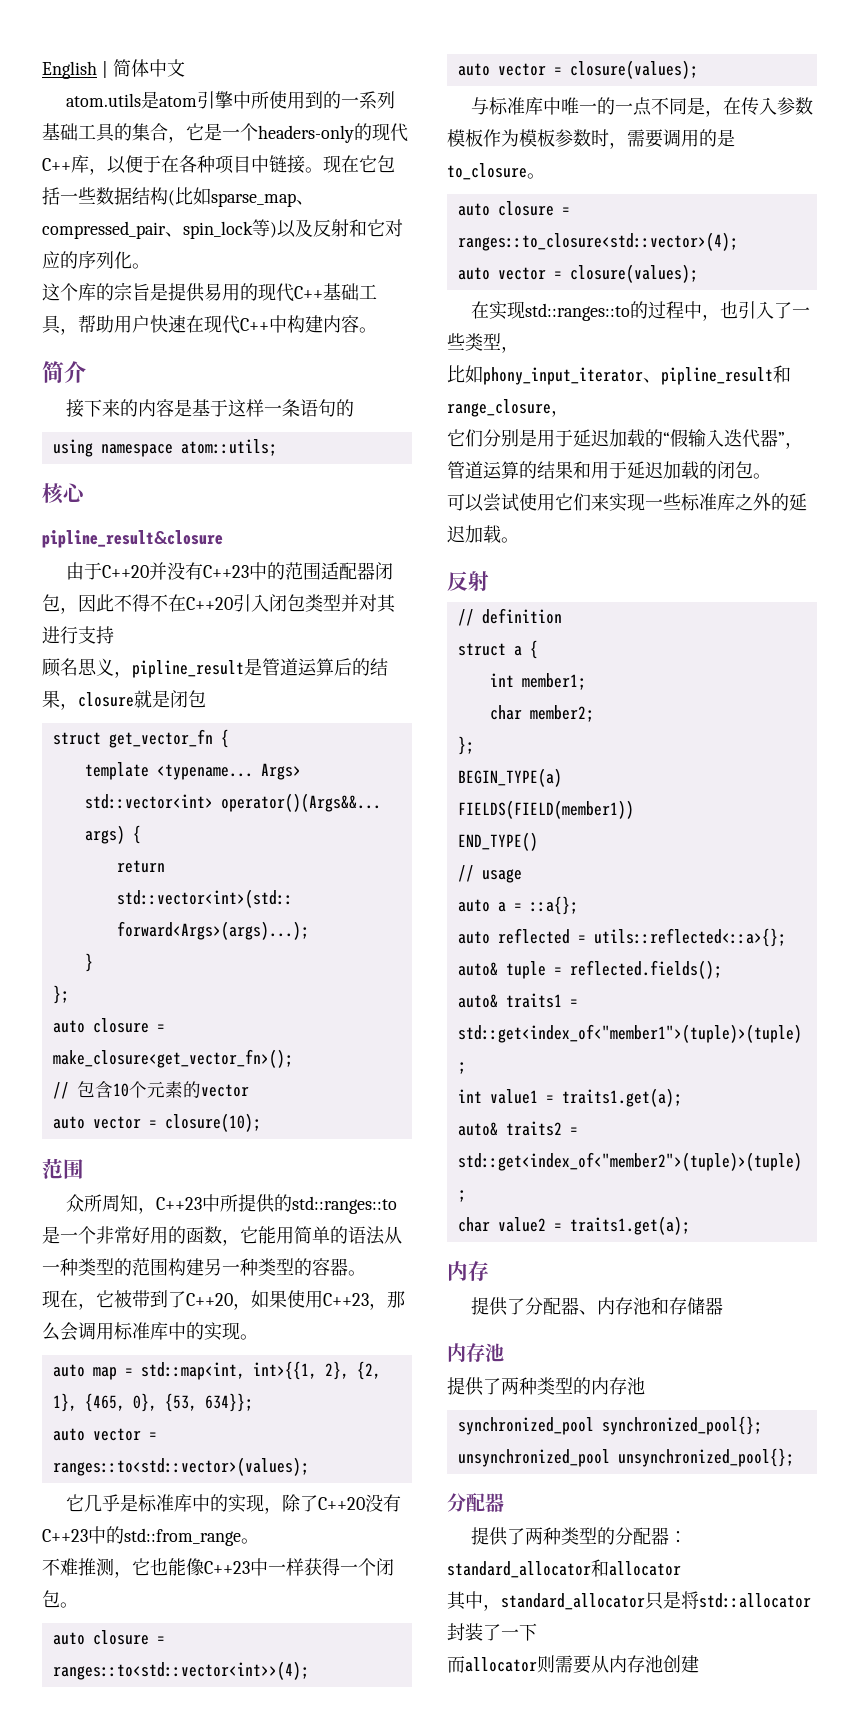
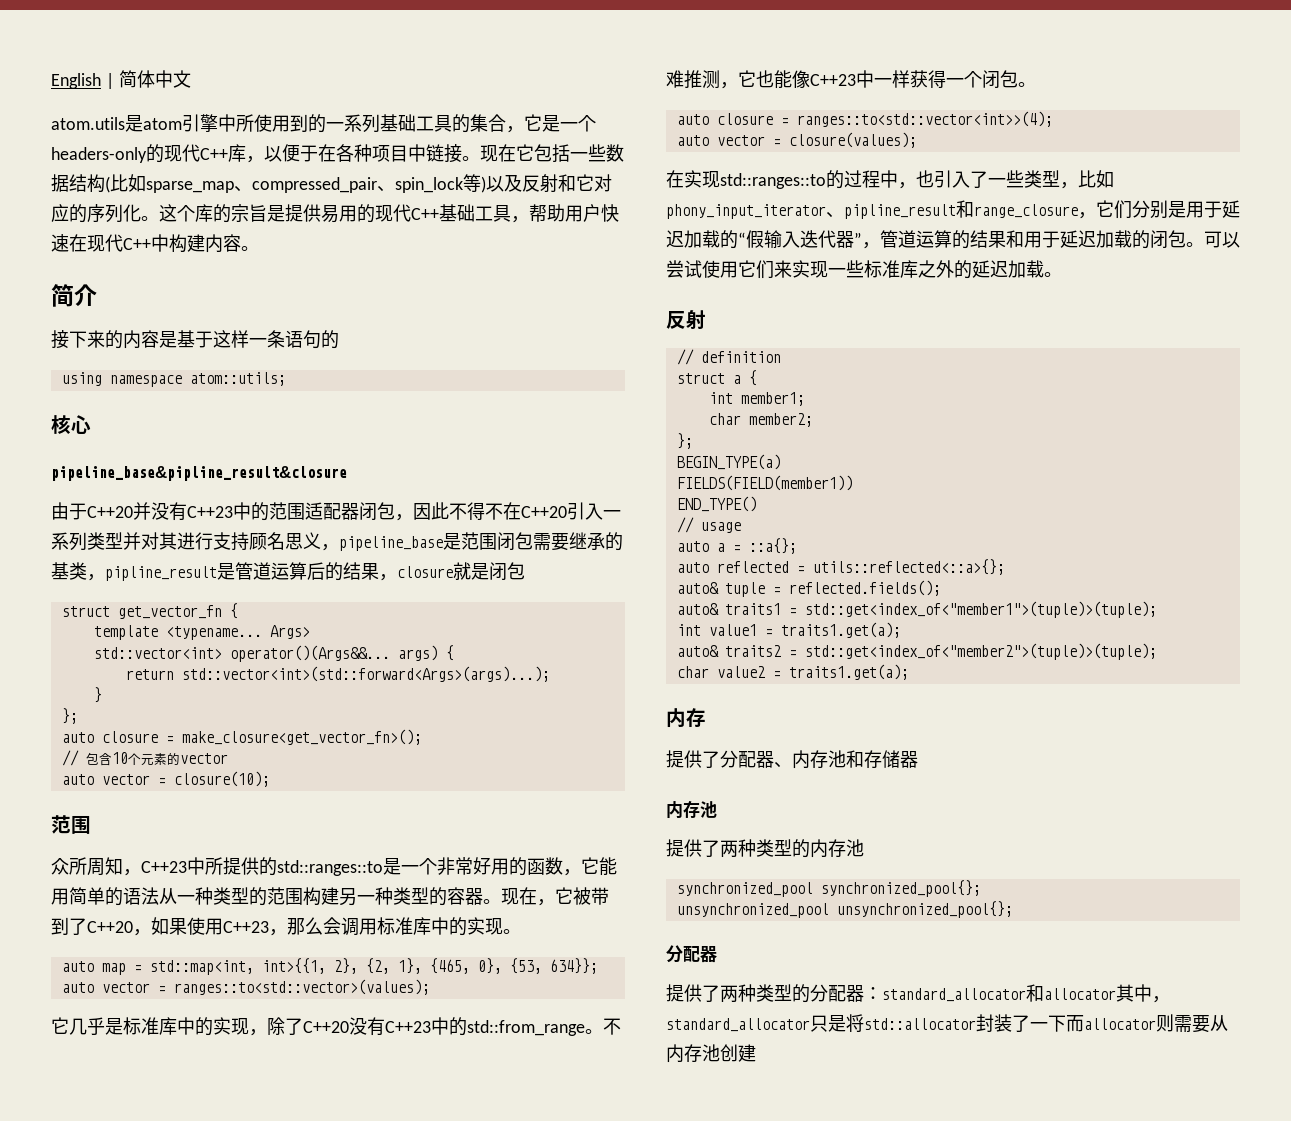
- 现在它包括一些数据结构(比如sparse_map、compressed_pair、spin_lock等)以及反射和它对应的序列化。
- 这个库的宗旨是提供易用的现代C++基础工具，帮助用户快速在现代C++中构建内容。
+ 现在它包括一些数据结构(比如sparse_map、compressed_pair、spin_lock等)以及反射和它对应的序列化。这个库的宗旨是提供易用的现代C++基础工具，帮助用户快速在现代C++中构建内容。
- pipline_result&closure
+ pipeline_base&pipline_result&closure
- 由于C++20并没有C++23中的范围适配器闭包，因此不得不在C++20引入闭包类型并对其进行支持
- 顾名思义，pipline_result是管道运算后的结果，closure就是闭包
+ 由于C++20并没有C++23中的范围适配器闭包，因此不得不在C++20引入一系列类型并对其进行支持顾名思义，pipeline_base是范围闭包需要继承的基类，pipline_result是管道运算后的结果，closure就是闭包
- 众所周知，C++23中所提供的std::ranges::to是一个非常好用的函数，它能用简单的语法从一种类型的范围构建另一种类型的容器。
- 现在，它被带到了C++20，如果使用C++23，那么会调用标准库中的实现。
+ 众所周知，C++23中所提供的std::ranges::to是一个非常好用的函数，它能用简单的语法从一种类型的范围构建另一种类型的容器。现在，它被带到了C++20，如果使用C++23，那么会调用标准库中的实现。
- 它几乎是标准库中的实现，除了C++20没有C++23中的std::from_range。
- 不难推测，它也能像C++23中一样获得一个闭包。
+ 它几乎是标准库中的实现，除了C++20没有C++23中的std::from_range。不难推测，它也能像C++23中一样获得一个闭包。
- 与标准库中唯一的一点不同是，在传入参数模板作为模板参数时，需要调用的是to_closure。
- auto closure = ranges::to_closure<std::vector>(4);
- auto vector = closure(values);
- 在实现std::ranges::to的过程中，也引入了一些类型，
- 比如phony_input_iterator、pipline_result和range_closure，
- 它们分别是用于延迟加载的“假输入迭代器”，管道运算的结果和用于延迟加载的闭包。
- 可以尝试使用它们来实现一些标准库之外的延迟加载。
+ 在实现std::ranges::to的过程中，也引入了一些类型，比如phony_input_iterator、pipline_result和range_closure，它们分别是用于延迟加载的“假输入迭代器”，管道运算的结果和用于延迟加载的闭包。可以尝试使用它们来实现一些标准库之外的延迟加载。
- 提供了两种类型的分配器：standard_allocator和allocator
- 其中，standard_allocator只是将std::allocator封装了一下
- 而allocator则需要从内存池创建
+ 提供了两种类型的分配器：standard_allocator和allocator其中，standard_allocator只是将std::allocator封装了一下而allocator则需要从内存池创建

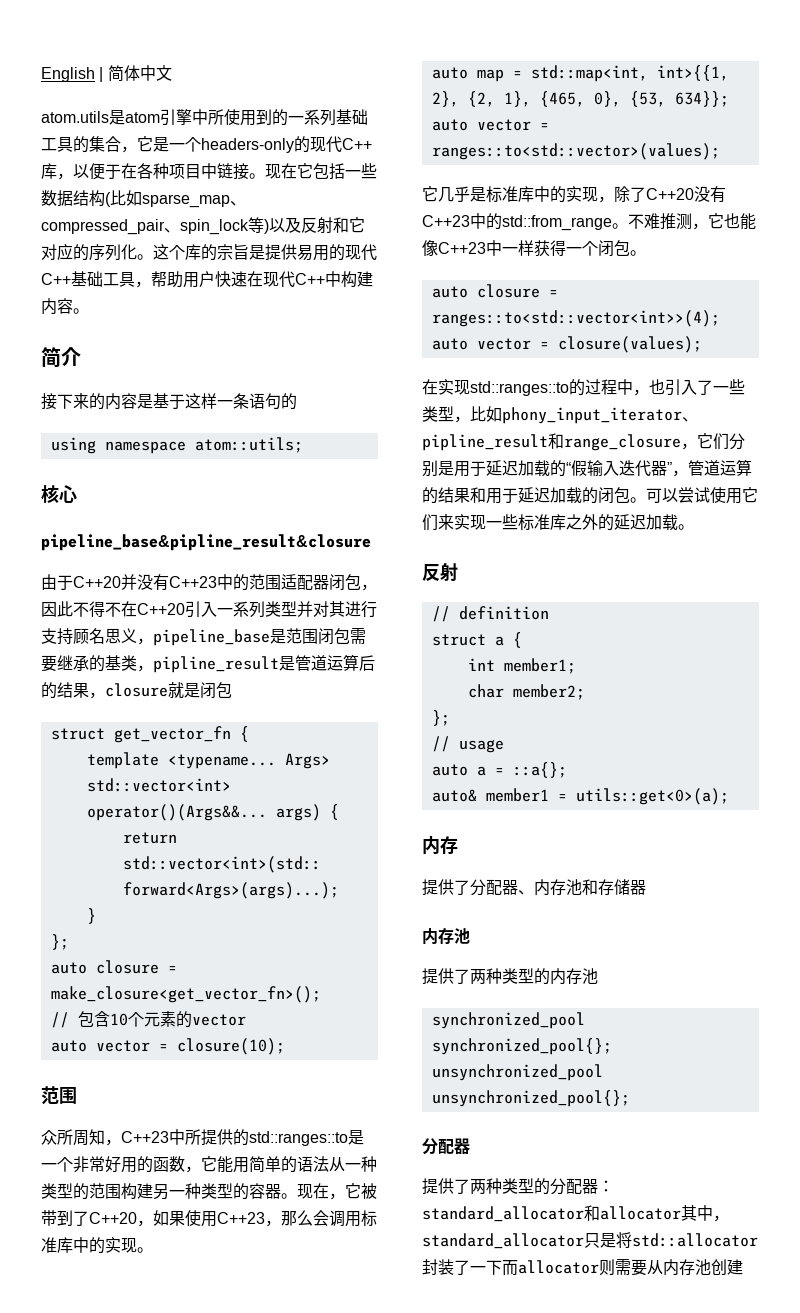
- BEGIN_TYPE(a)
- FIELDS(FIELD(member1))
- END_TYPE()
- auto reflected = utils::reflected<::a>{};
- auto& tuple = reflected.fields();
- auto& traits1 = std::get<index_of<"member1">(tuple)>(tuple);
- int value1 = traits1.get(a);
- auto& traits2 = std::get<index_of<"member2">(tuple)>(tuple);
- char value2 = traits1.get(a);
+ auto& member1 = utils::get<0>(a);

